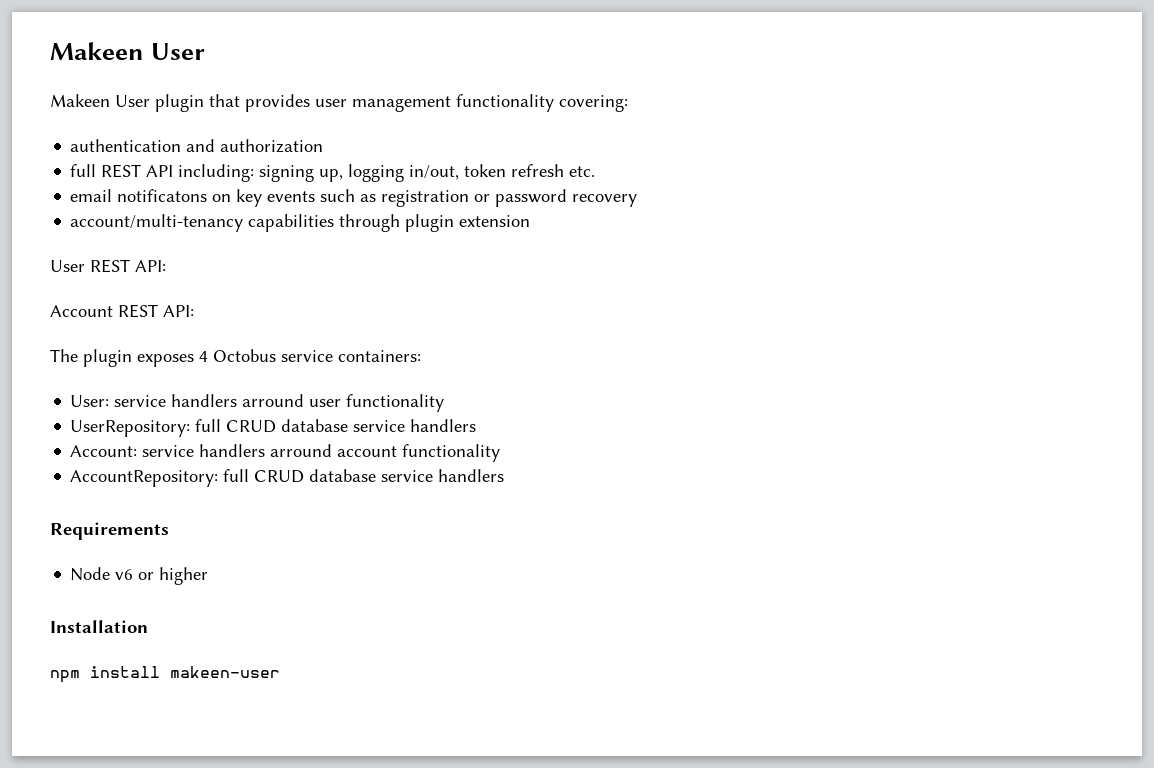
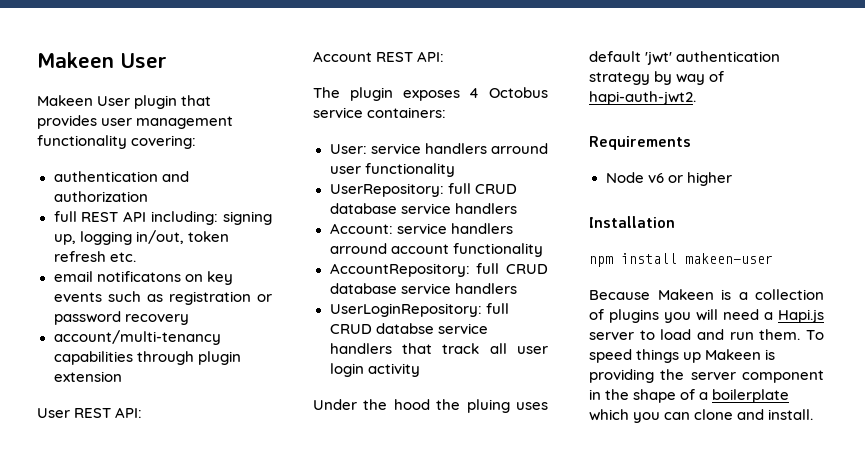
+ UserLoginRepository: full CRUD databse service handlers that track all user login activity
+ Under the hood the pluing uses default 'jwt' authentication strategy by way of hapi-auth-jwt2.
+ Because Makeen is a collection of plugins you will need a Hapi.js server to load and run them. To speed things up Makeen is providing the server component in the shape of a boilerplate which you can clone and install.

